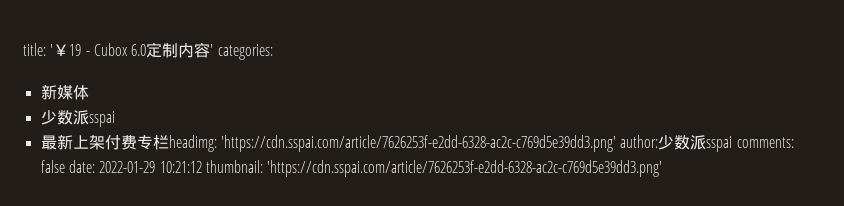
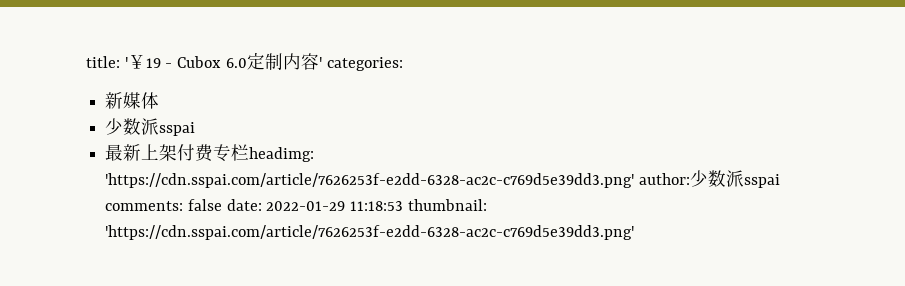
- 最新上架付费专栏headimg: 'https://cdn.sspai.com/article/7626253f-e2dd-6328-ac2c-c769d5e39dd3.png' author:少数派sspai comments: false date: 2022-01-29 10:21:12 thumbnail: 'https://cdn.sspai.com/article/7626253f-e2dd-6328-ac2c-c769d5e39dd3.png'
+ 最新上架付费专栏headimg: 'https://cdn.sspai.com/article/7626253f-e2dd-6328-ac2c-c769d5e39dd3.png' author:少数派sspai comments: false date: 2022-01-29 11:18:53 thumbnail: 'https://cdn.sspai.com/article/7626253f-e2dd-6328-ac2c-c769d5e39dd3.png'

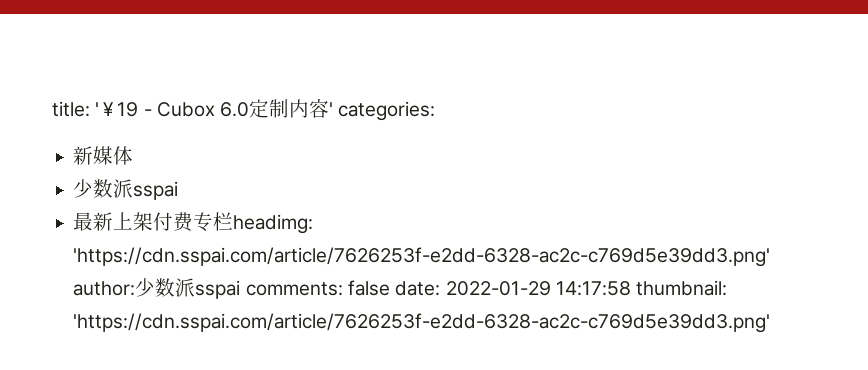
- 最新上架付费专栏headimg: 'https://cdn.sspai.com/article/7626253f-e2dd-6328-ac2c-c769d5e39dd3.png' author:少数派sspai comments: false date: 2022-01-29 11:18:53 thumbnail: 'https://cdn.sspai.com/article/7626253f-e2dd-6328-ac2c-c769d5e39dd3.png'
+ 最新上架付费专栏headimg: 'https://cdn.sspai.com/article/7626253f-e2dd-6328-ac2c-c769d5e39dd3.png' author:少数派sspai comments: false date: 2022-01-29 14:17:58 thumbnail: 'https://cdn.sspai.com/article/7626253f-e2dd-6328-ac2c-c769d5e39dd3.png'

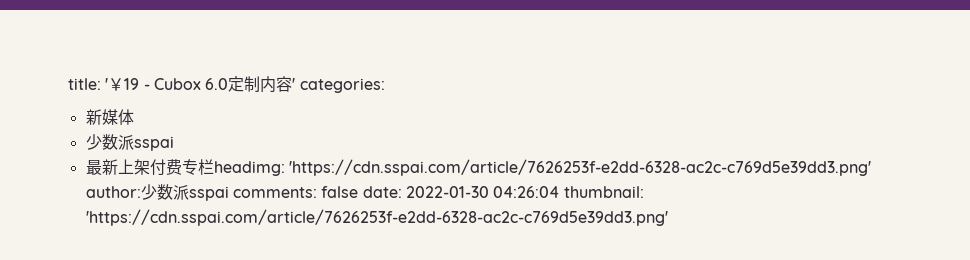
- 最新上架付费专栏headimg: 'https://cdn.sspai.com/article/7626253f-e2dd-6328-ac2c-c769d5e39dd3.png' author:少数派sspai comments: false date: 2022-01-29 14:17:58 thumbnail: 'https://cdn.sspai.com/article/7626253f-e2dd-6328-ac2c-c769d5e39dd3.png'
+ 最新上架付费专栏headimg: 'https://cdn.sspai.com/article/7626253f-e2dd-6328-ac2c-c769d5e39dd3.png' author:少数派sspai comments: false date: 2022-01-30 04:26:04 thumbnail: 'https://cdn.sspai.com/article/7626253f-e2dd-6328-ac2c-c769d5e39dd3.png'

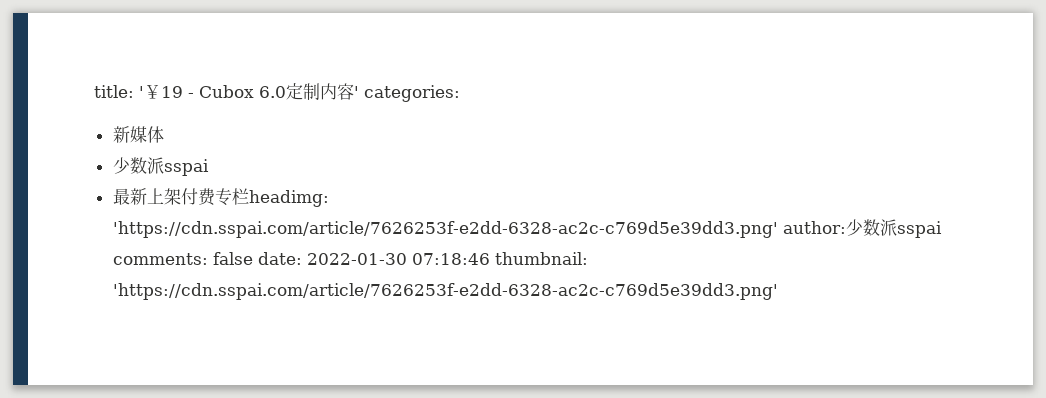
- 最新上架付费专栏headimg: 'https://cdn.sspai.com/article/7626253f-e2dd-6328-ac2c-c769d5e39dd3.png' author:少数派sspai comments: false date: 2022-01-30 04:26:04 thumbnail: 'https://cdn.sspai.com/article/7626253f-e2dd-6328-ac2c-c769d5e39dd3.png'
+ 最新上架付费专栏headimg: 'https://cdn.sspai.com/article/7626253f-e2dd-6328-ac2c-c769d5e39dd3.png' author:少数派sspai comments: false date: 2022-01-30 07:18:46 thumbnail: 'https://cdn.sspai.com/article/7626253f-e2dd-6328-ac2c-c769d5e39dd3.png'

